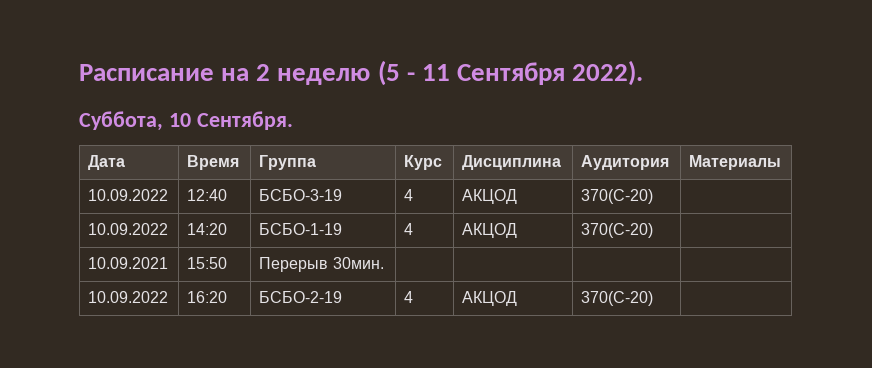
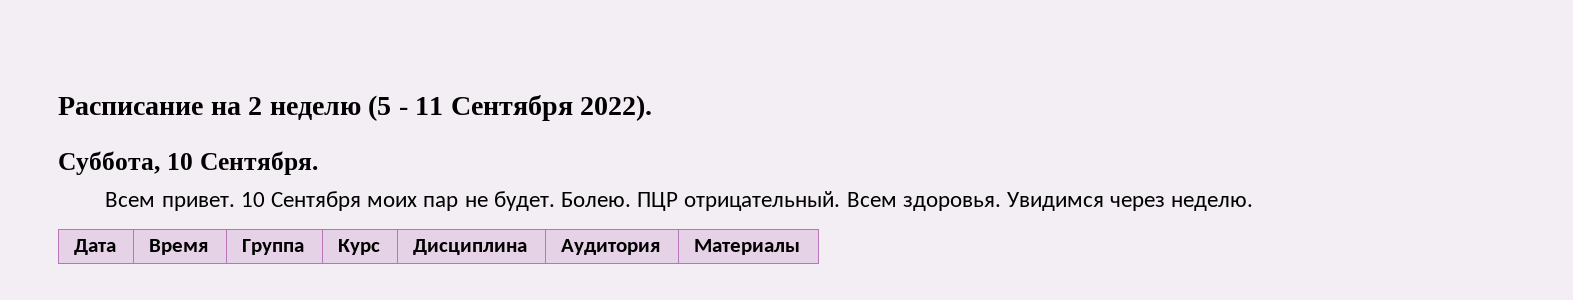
+ Всем привет. 10 Сентября моих пар не будет. Болею. ПЦР отрицательный. Всем здоровья. Увидимся через неделю.
- 10.09.2022 | 12:40 | БСБО-3-19 | 4 | АКЦОД | 370(С-20) |
- 10.09.2022 | 14:20 | БСБО-1-19 | 4 | АКЦОД | 370(С-20) |
- 10.09.2021 | 15:50 | Перерыв 30мин. | | | |
- 10.09.2022 | 16:20 | БСБО-2-19 | 4 | АКЦОД | 370(С-20) |

